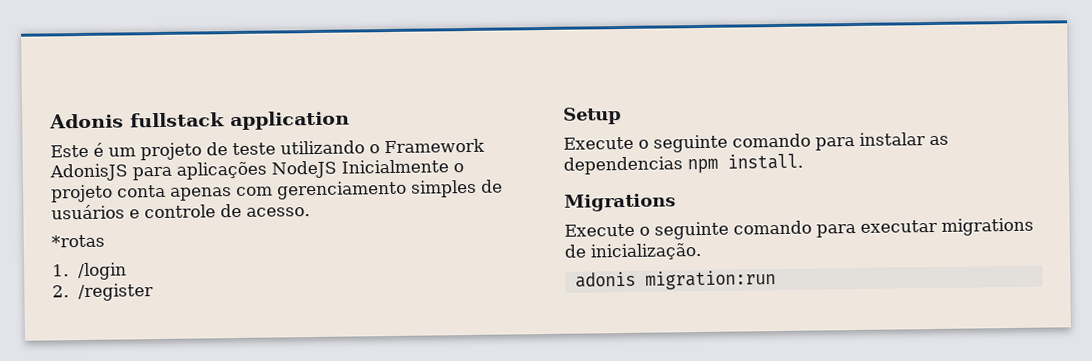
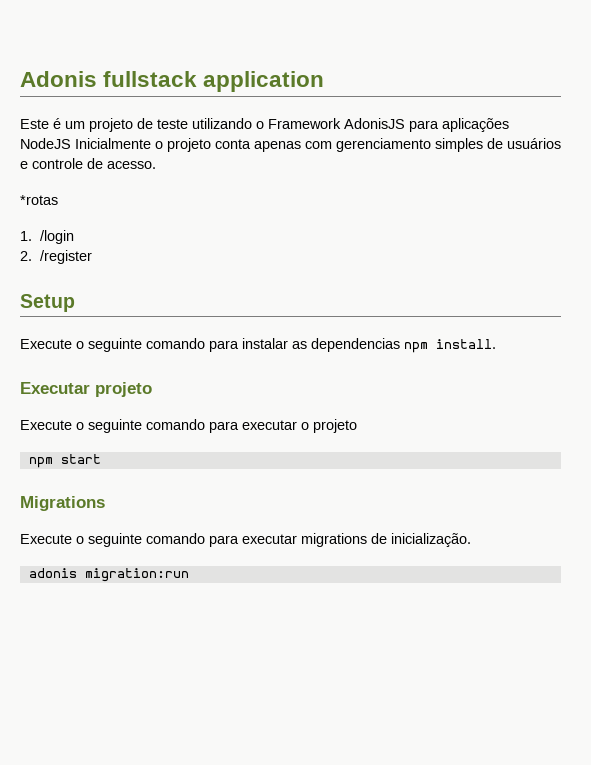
+ Executar projeto
+ Execute o seguinte comando para executar o projeto
+ npm start

